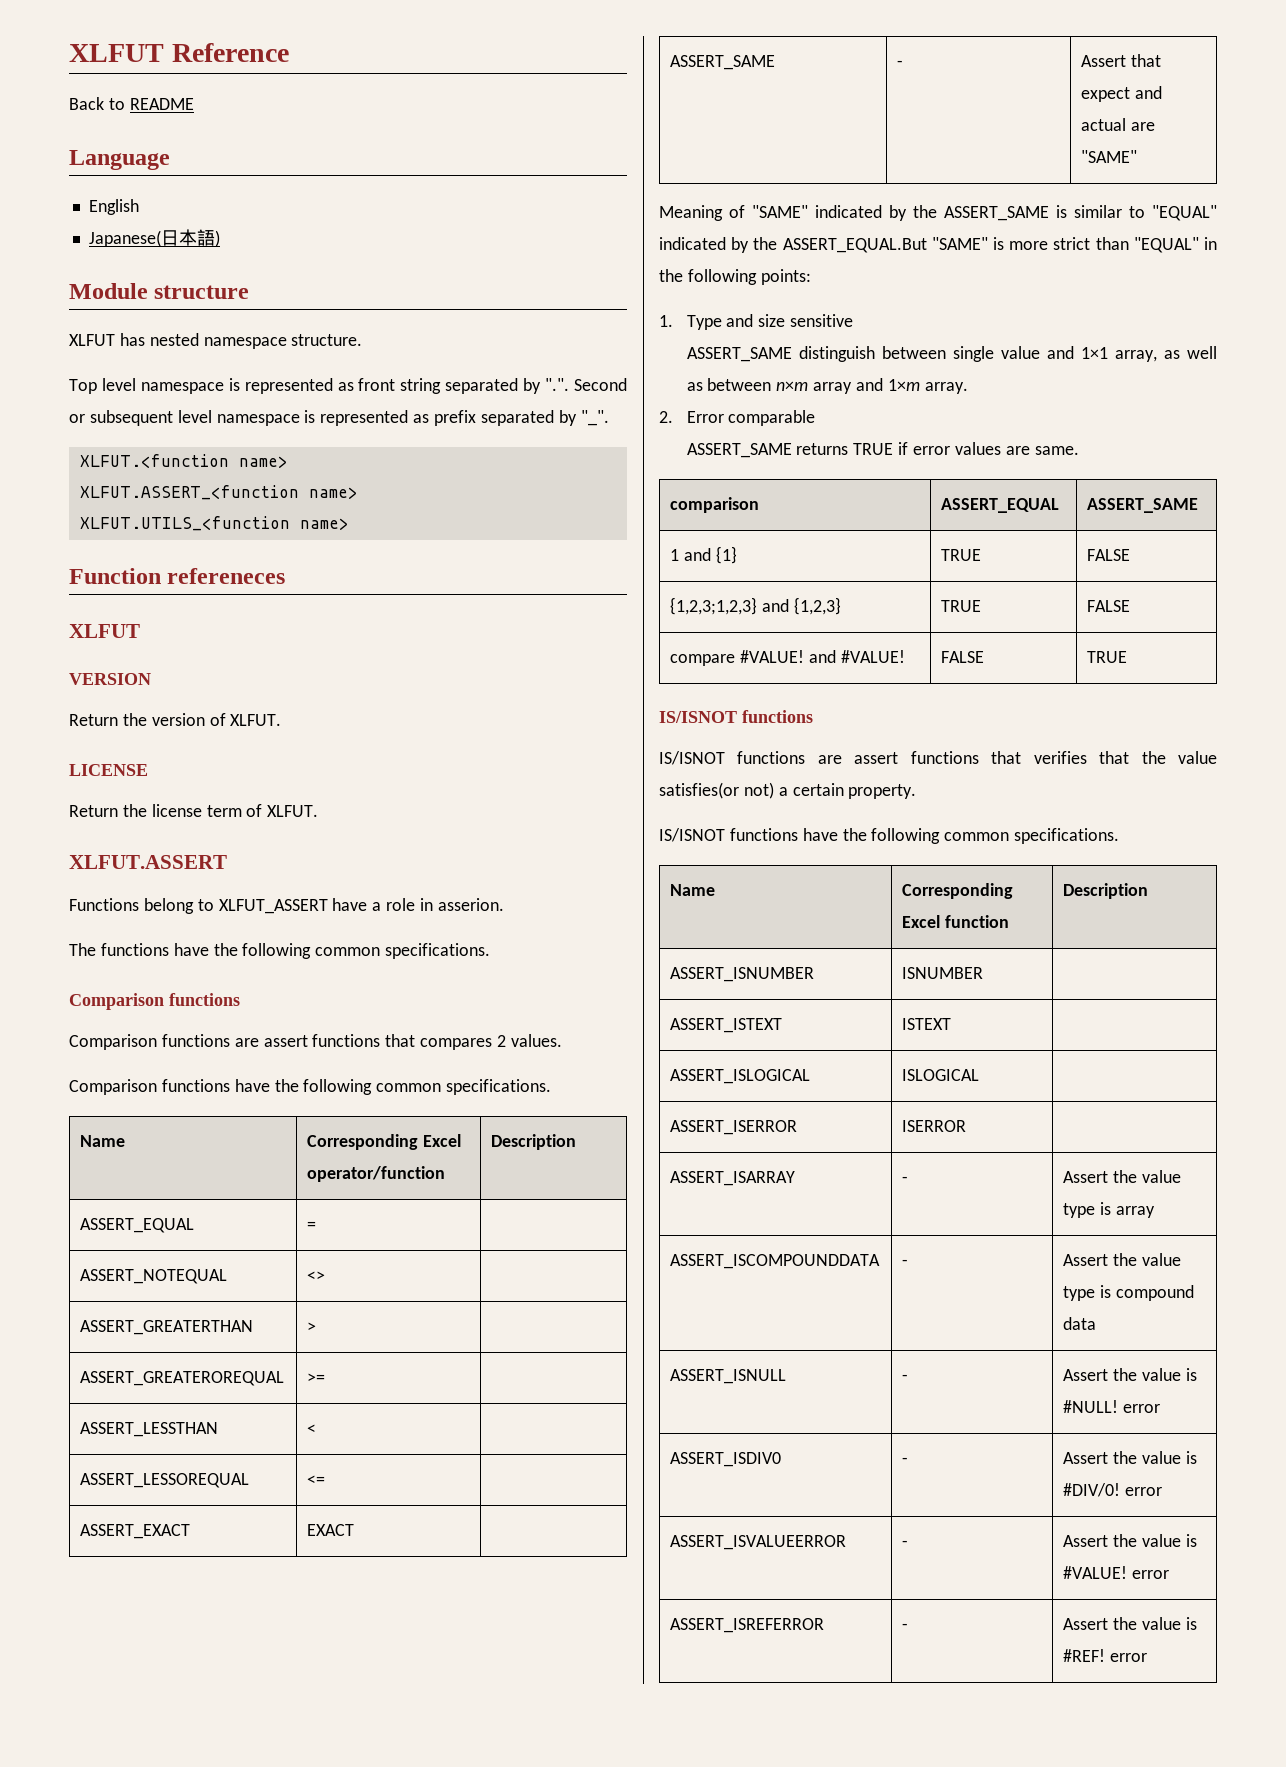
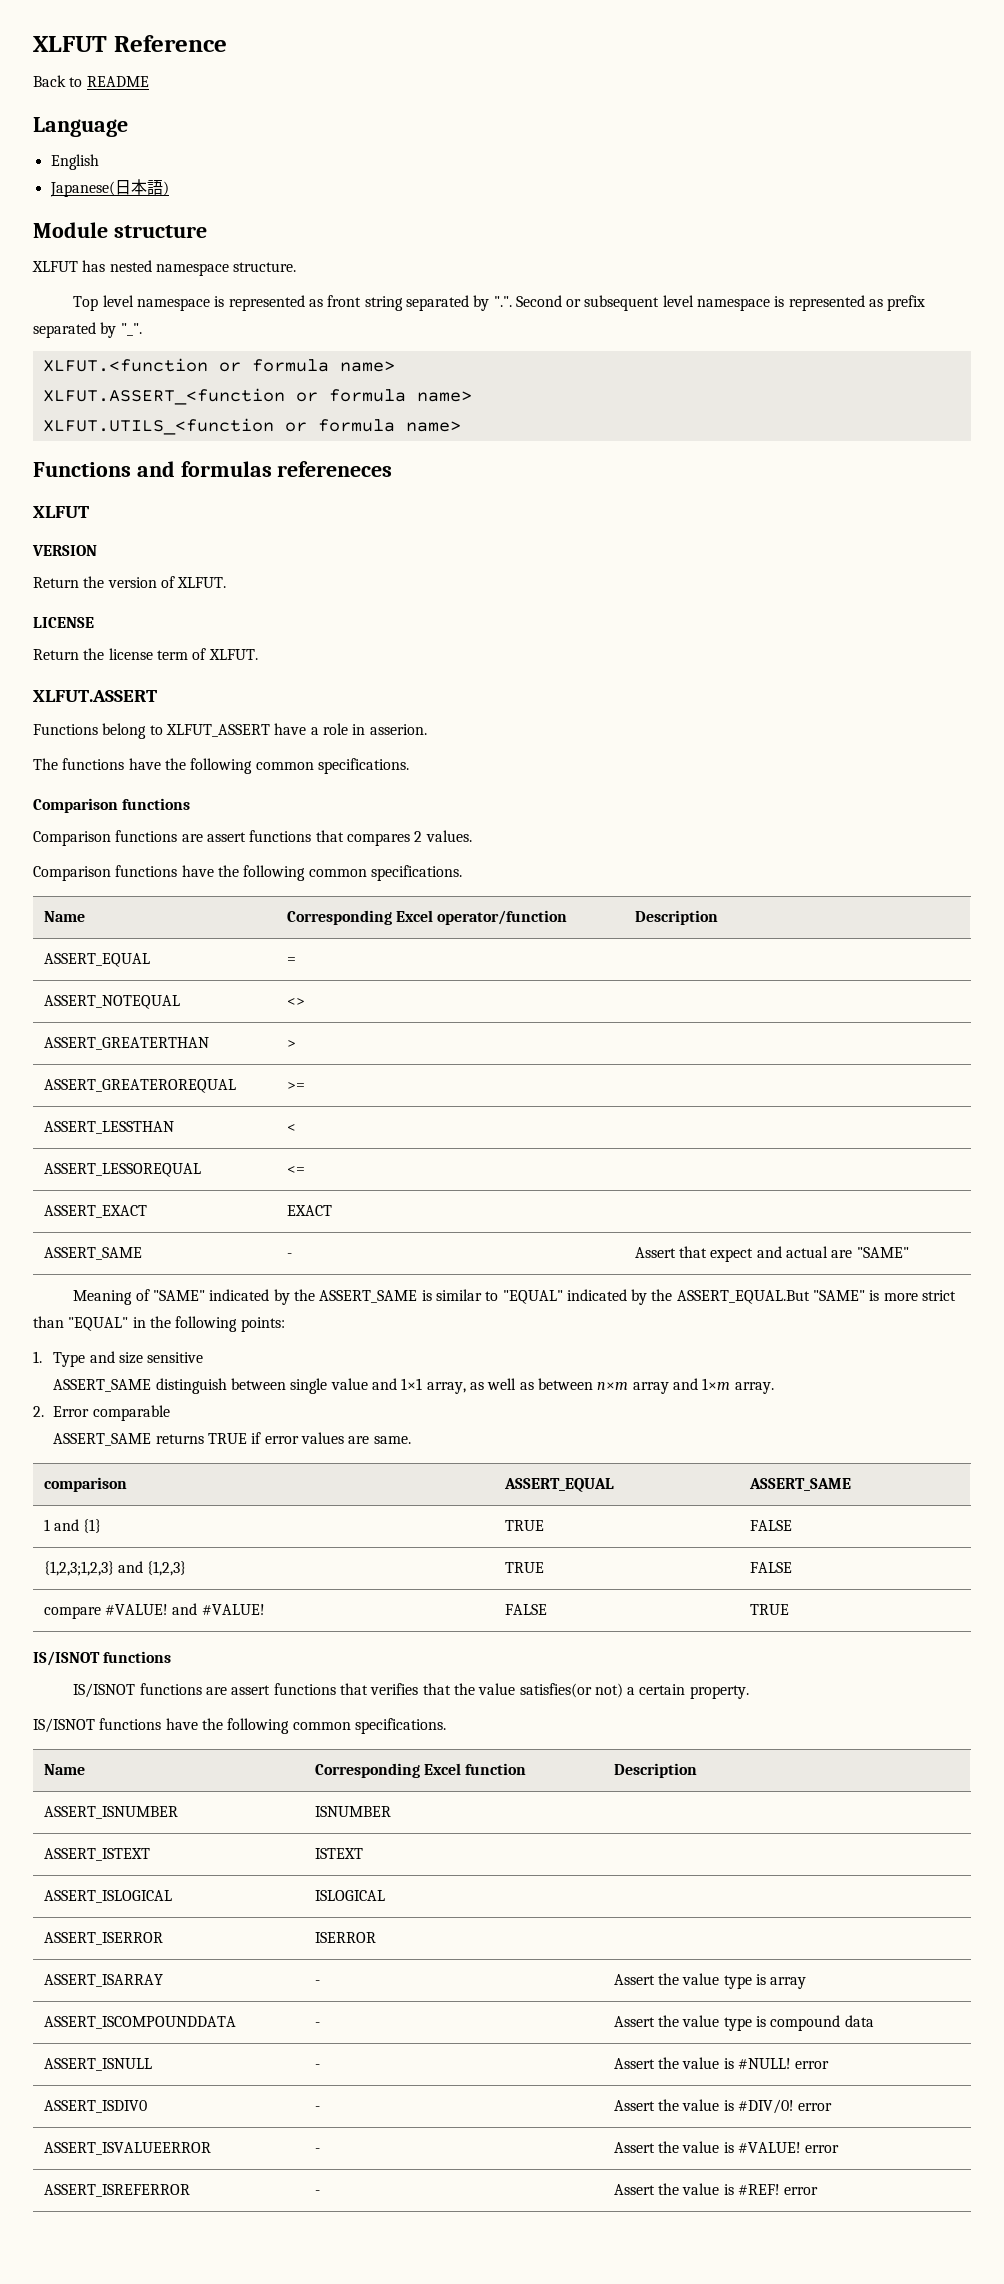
- XLFUT.<function name>
+ XLFUT.<function or formula name>
- XLFUT.ASSERT_<function name>
+ XLFUT.ASSERT_<function or formula name>
- XLFUT.UTILS_<function name>
- Function refereneces
+ XLFUT.UTILS_<function or formula name>
+ Functions and formulas refereneces

